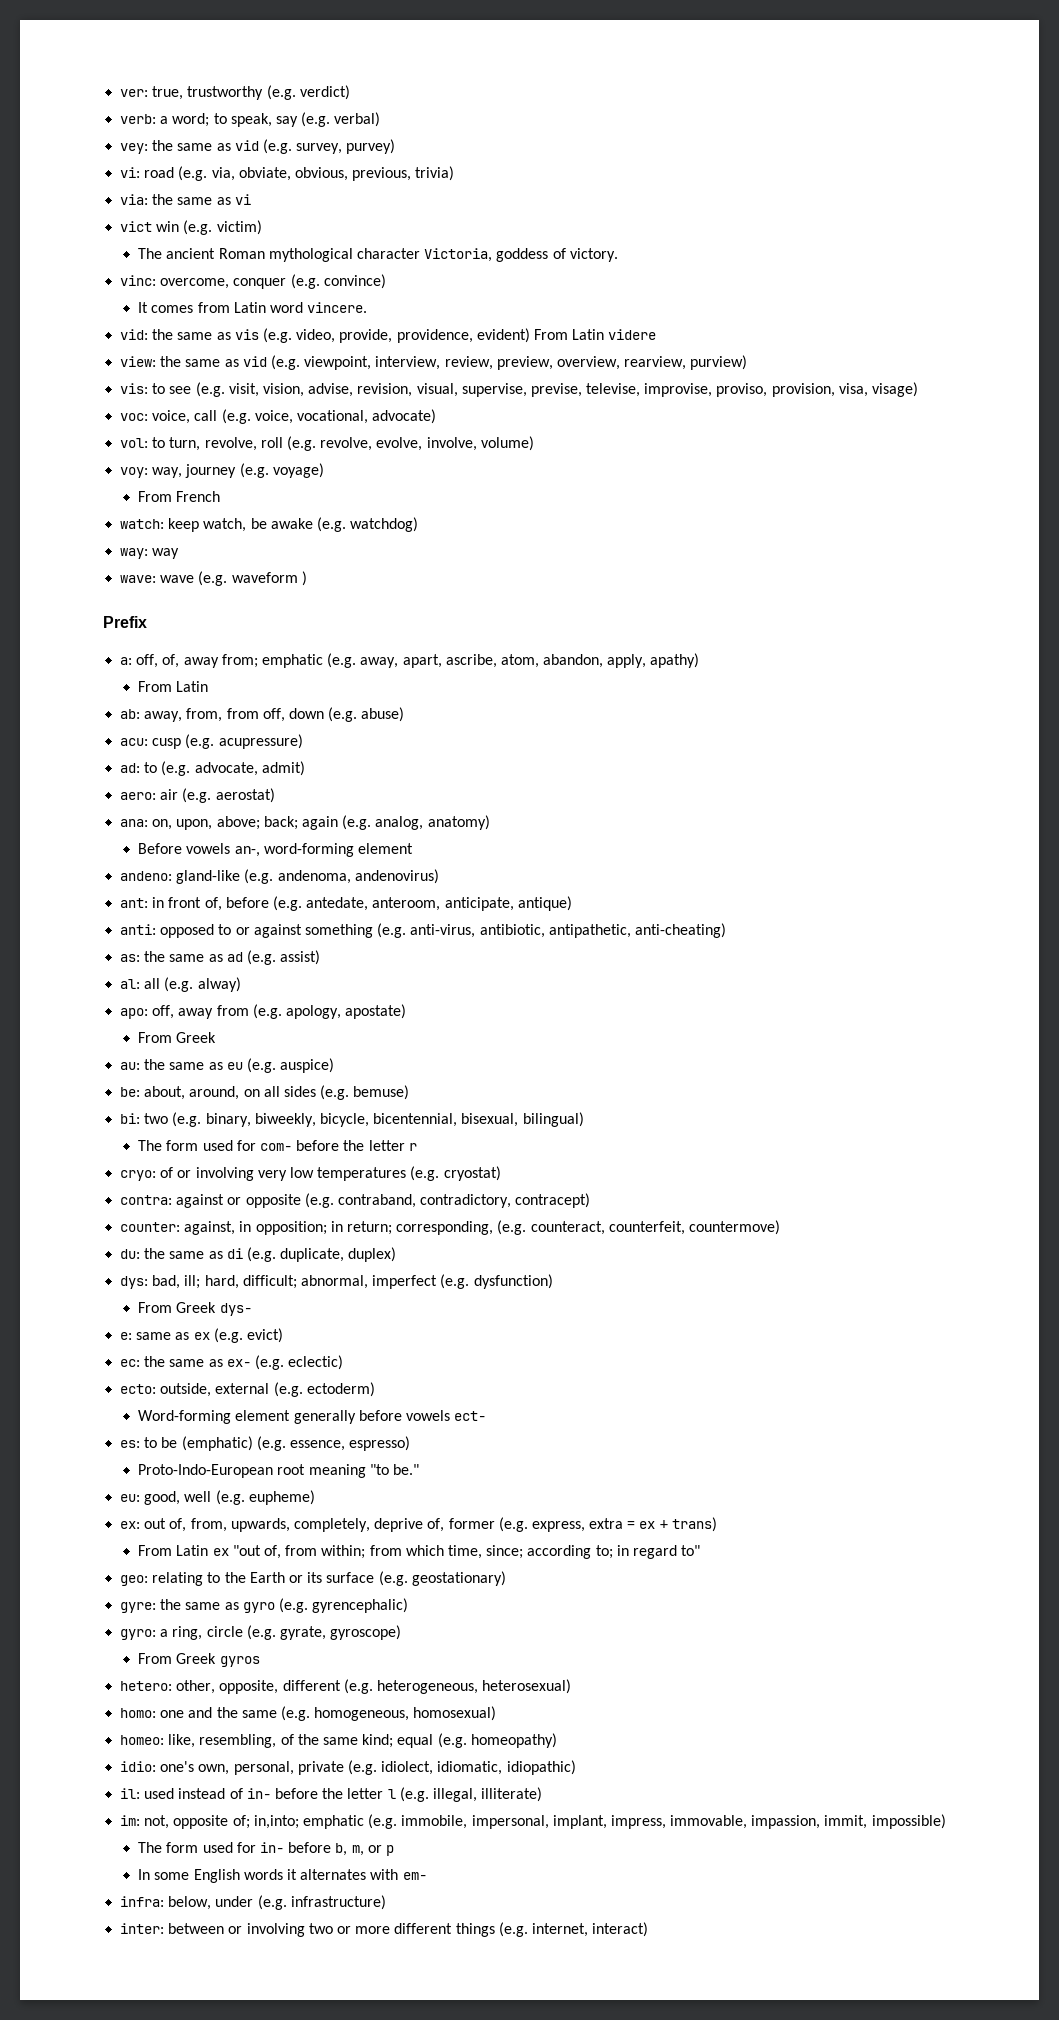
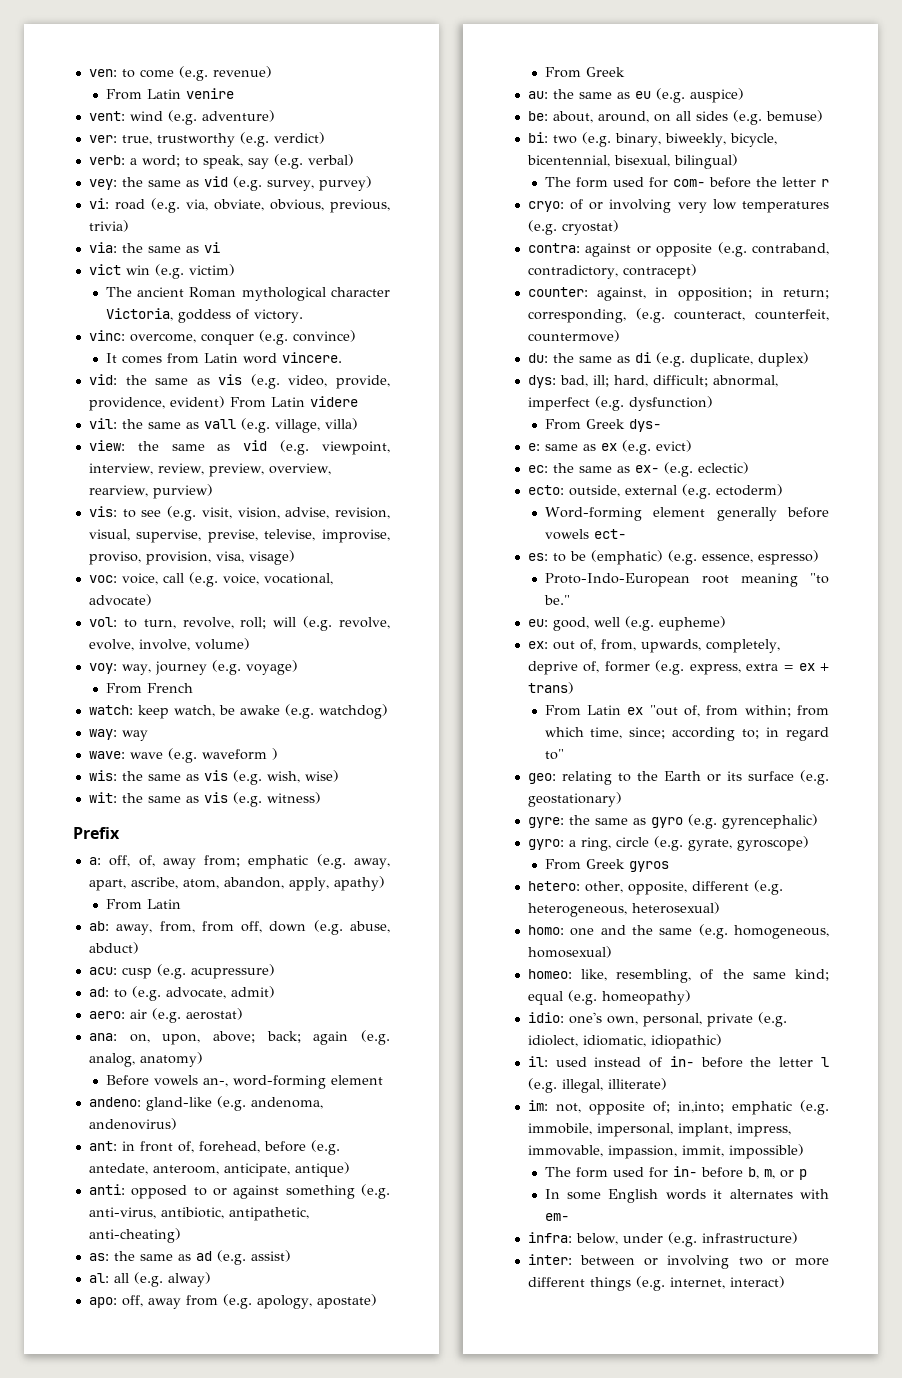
+ ven: to come (e.g. revenue)
+ From Latin venire
+ vent: wind (e.g. adventure)
+ vil: the same as vall (e.g. village, villa)
- vol: to turn, revolve, roll (e.g. revolve, evolve, involve, volume)
+ vol: to turn, revolve, roll; will (e.g. revolve, evolve, involve, volume)
+ wis: the same as vis (e.g. wish, wise)
+ wit: the same as vis (e.g. witness)
- ab: away, from, from off, down (e.g. abuse)
+ ab: away, from, from off, down (e.g. abuse, abduct)
- ant: in front of, before (e.g. antedate, anteroom, anticipate, antique)
+ ant: in front of, forehead, before (e.g. antedate, anteroom, anticipate, antique)

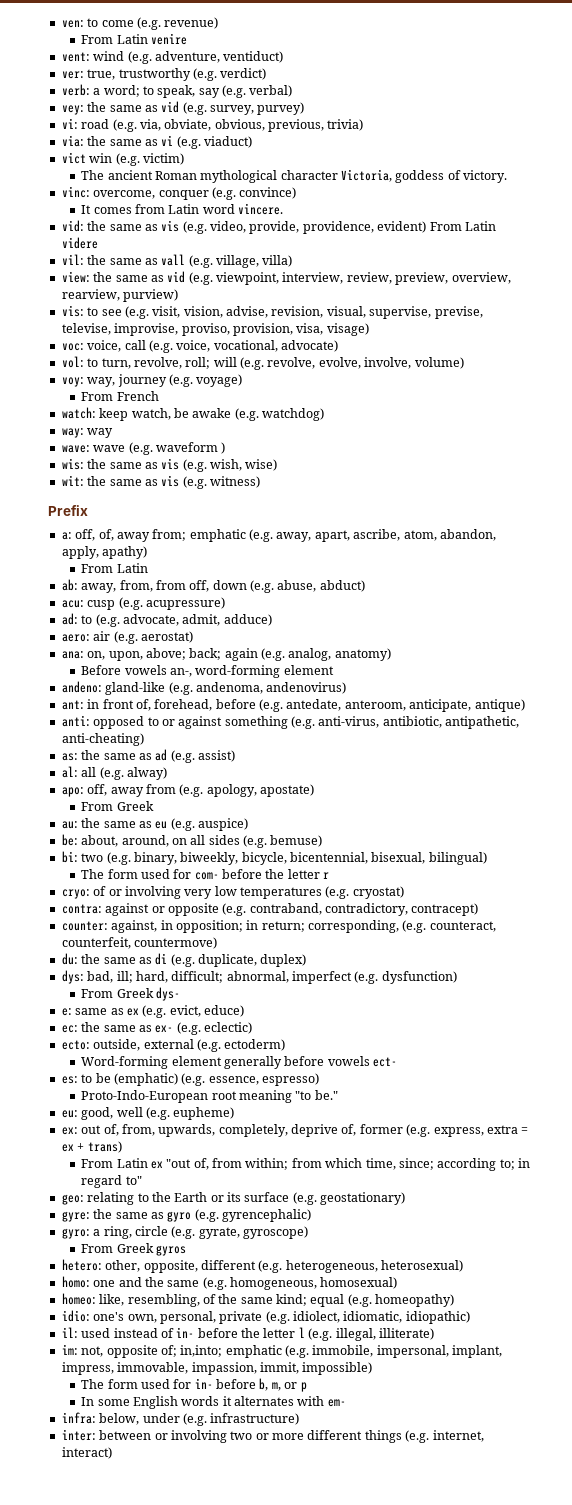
- vent: wind (e.g. adventure)
+ vent: wind (e.g. adventure, ventiduct)
- via: the same as vi
+ via: the same as vi (e.g. viaduct)
- ad: to (e.g. advocate, admit)
+ ad: to (e.g. advocate, admit, adduce)
- e: same as ex (e.g. evict)
+ e: same as ex (e.g. evict, educe)

